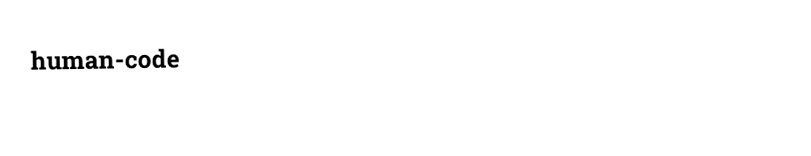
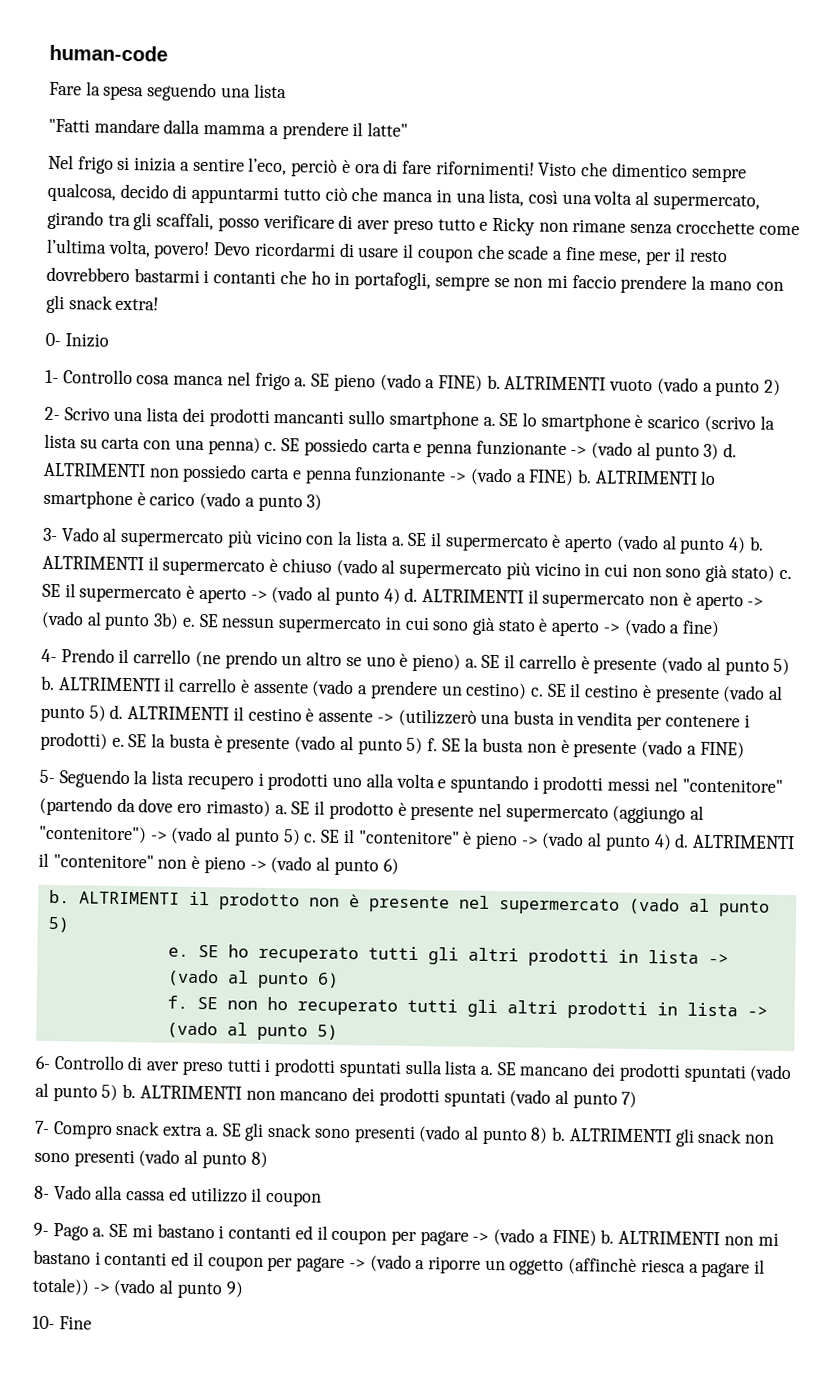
+ Fare la spesa seguendo una lista
+ "Fatti mandare dalla mamma a prendere il latte"
+ Nel frigo si inizia a sentire l’eco, perciò è ora di fare rifornimenti! Visto che dimentico sempre qualcosa, decido di appuntarmi tutto ciò che manca in una lista, così una volta al supermercato, girando tra gli scaffali, posso verificare di aver preso tutto e Ricky non rimane senza crocchette come l’ultima volta, povero! Devo ricordarmi di usare il coupon che scade a fine mese, per il resto dovrebbero bastarmi i contanti che ho in portafogli, sempre se non mi faccio prendere la mano con gli snack extra!
+ 0- Inizio
+ 1- Controllo cosa manca nel frigo a. SE pieno (vado a FINE) b. ALTRIMENTI vuoto (vado a punto 2)
+ 2- Scrivo una lista dei prodotti mancanti sullo smartphone a. SE lo smartphone è scarico (scrivo la lista su carta con una penna) c. SE possiedo carta e penna funzionante -> (vado al punto 3) d. ALTRIMENTI non possiedo carta e penna funzionante -> (vado a FINE) b. ALTRIMENTI lo smartphone è carico (vado a punto 3)
+ 3- Vado al supermercato più vicino con la lista a. SE il supermercato è aperto (vado al punto 4) b. ALTRIMENTI il supermercato è chiuso (vado al supermercato più vicino in cui non sono già stato) c. SE il supermercato è aperto -> (vado al punto 4) d. ALTRIMENTI il supermercato non è aperto -> (vado al punto 3b) e. SE nessun supermercato in cui sono già stato è aperto -> (vado a fine)
+ 4- Prendo il carrello (ne prendo un altro se uno è pieno) a. SE il carrello è presente (vado al punto 5) b. ALTRIMENTI il carrello è assente (vado a prendere un cestino) c. SE il cestino è presente (vado al punto 5) d. ALTRIMENTI il cestino è assente -> (utilizzerò una busta in vendita per contenere i prodotti) e. SE la busta è presente (vado al punto 5) f. SE la busta non è presente (vado a FINE)
+ 5- Seguendo la lista recupero i prodotti uno alla volta e spuntando i prodotti messi nel "contenitore" (partendo da dove ero rimasto) a. SE il prodotto è presente nel supermercato (aggiungo al "contenitore") -> (vado al punto 5) c. SE il "contenitore" è pieno -> (vado al punto 4) d. ALTRIMENTI il "contenitore" non è pieno -> (vado al punto 6)
+ b. ALTRIMENTI il prodotto non è presente nel supermercato (vado al punto 5)
+ e. SE ho recuperato tutti gli altri prodotti in lista -> (vado al punto 6)
+ f. SE non ho recuperato tutti gli altri prodotti in lista -> (vado al punto 5)
+ 6- Controllo di aver preso tutti i prodotti spuntati sulla lista a. SE mancano dei prodotti spuntati (vado al punto 5) b. ALTRIMENTI non mancano dei prodotti spuntati (vado al punto 7)
+ 7- Compro snack extra a. SE gli snack sono presenti (vado al punto 8) b. ALTRIMENTI gli snack non sono presenti (vado al punto 8)
+ 8- Vado alla cassa ed utilizzo il coupon
+ 9- Pago a. SE mi bastano i contanti ed il coupon per pagare -> (vado a FINE) b. ALTRIMENTI non mi bastano i contanti ed il coupon per pagare -> (vado a riporre un oggetto (affinchè riesca a pagare il totale)) -> (vado al punto 9)
+ 10- Fine

